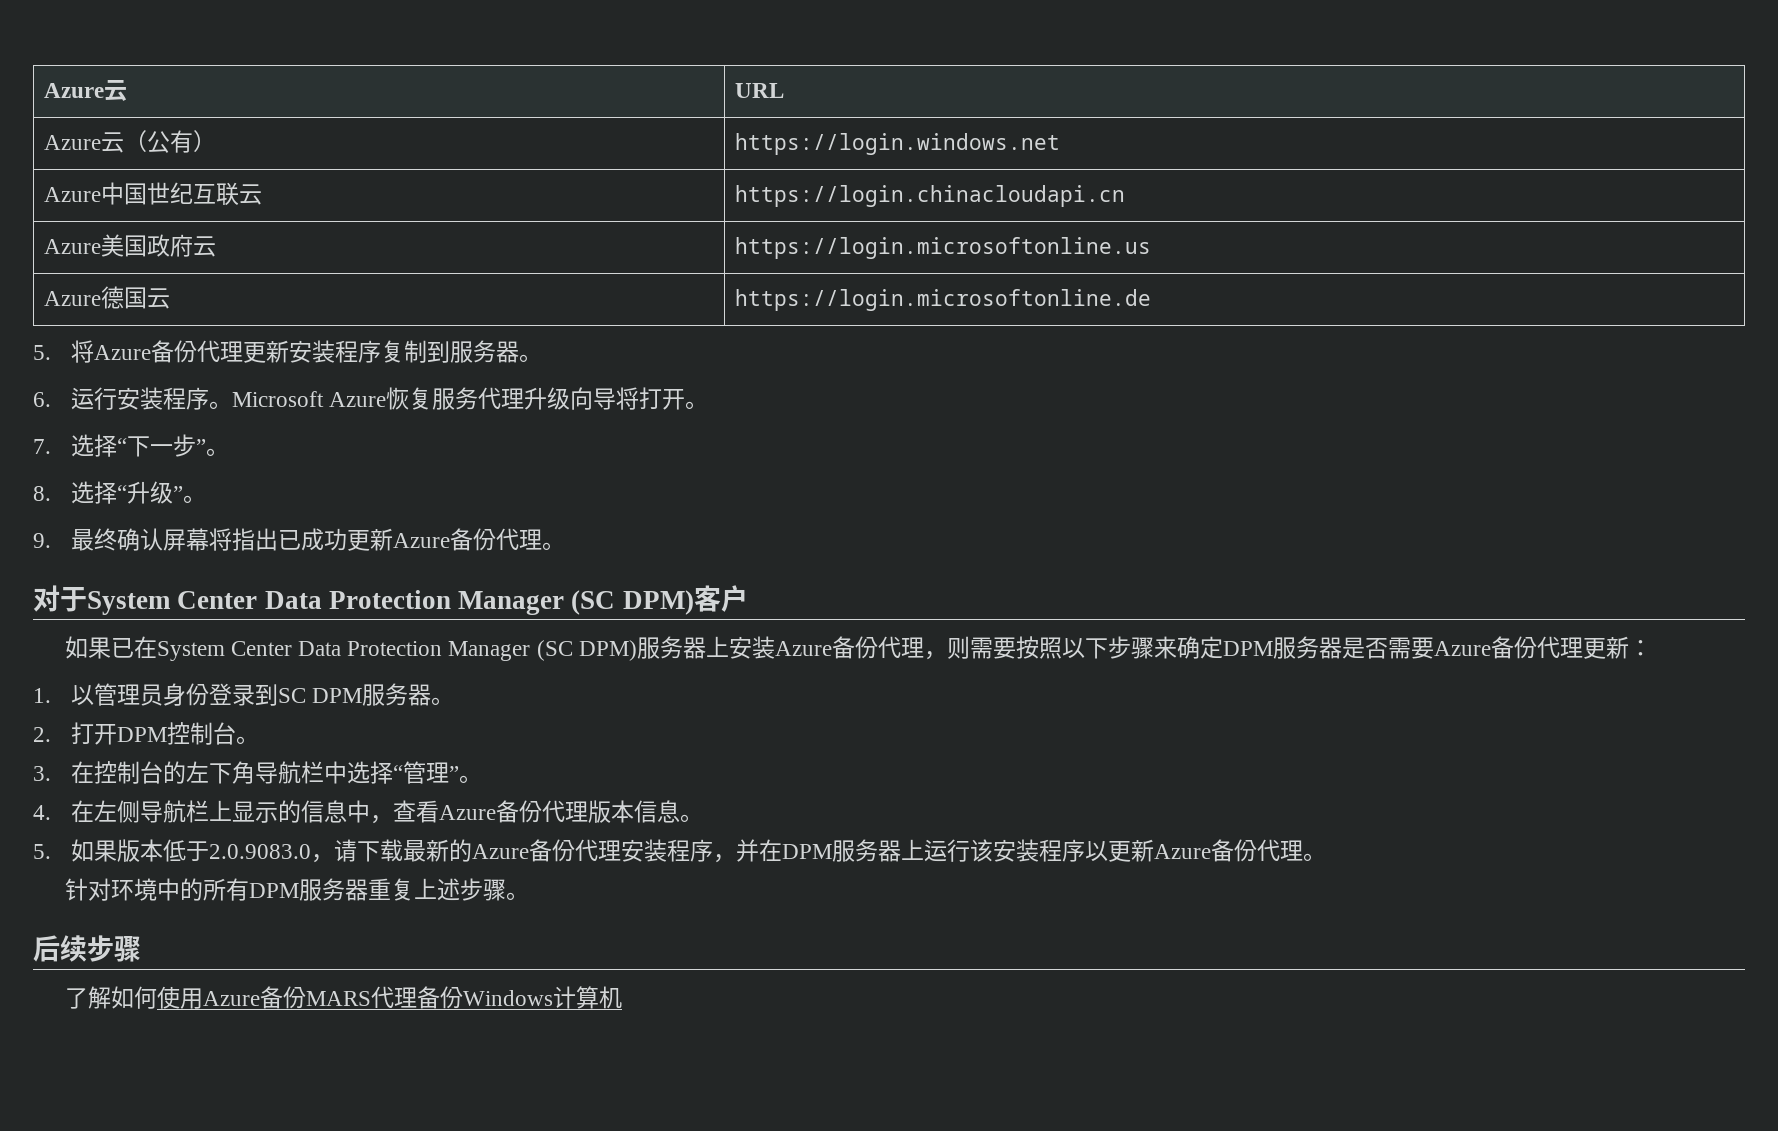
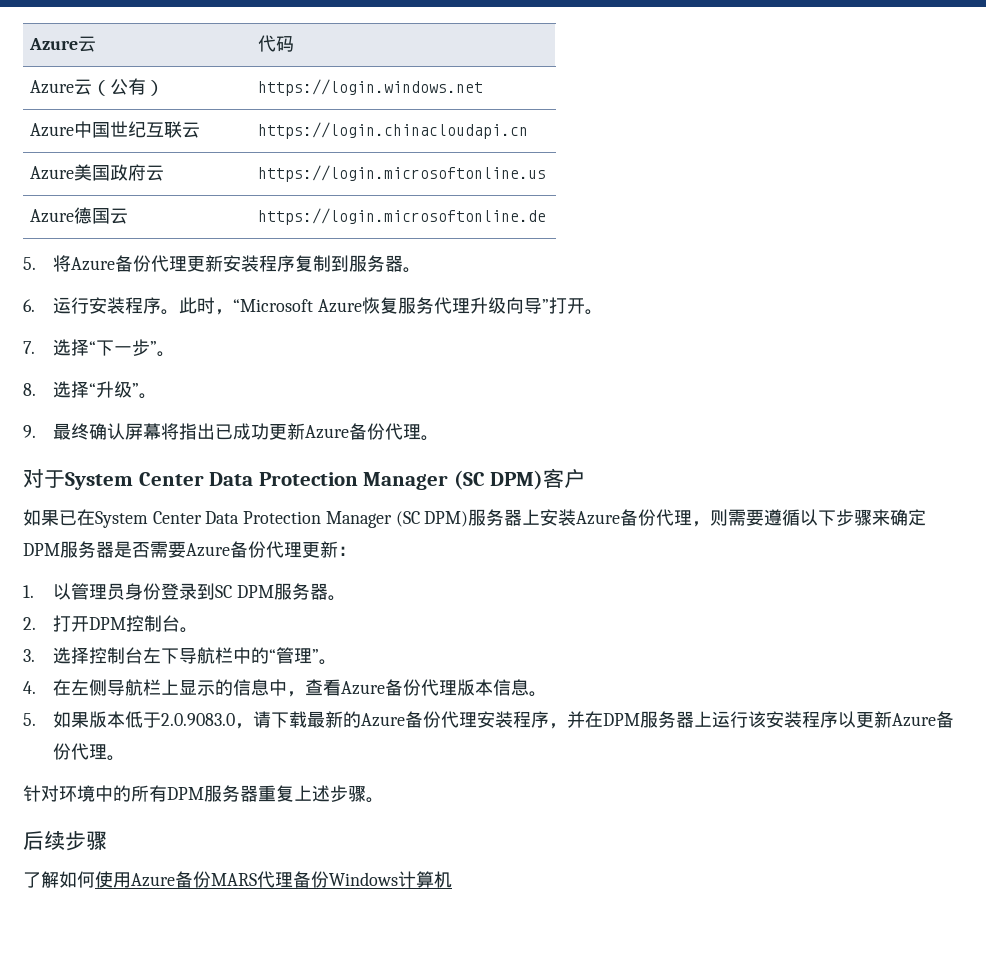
- Azure云 | URL
+ Azure云 | 代码
- Microsoft Azure恢复服务代理升级向导将打开。
+ 此时，“Microsoft Azure恢复服务代理升级向导”打开。
- 如果已在System Center Data Protection Manager (SC DPM)服务器上安装Azure备份代理，则需要按照以下步骤来确定DPM服务器是否需要Azure备份代理更新：
+ 如果已在System Center Data Protection Manager (SC DPM)服务器上安装Azure备份代理，则需要遵循以下步骤来确定DPM服务器是否需要Azure备份代理更新：
- 3.在控制台的左下角导航栏中选择“管理”。
+ 3.选择控制台左下导航栏中的“管理”。

